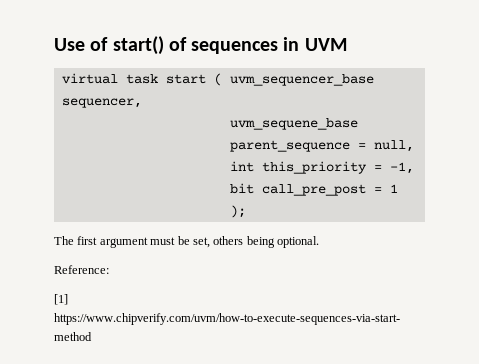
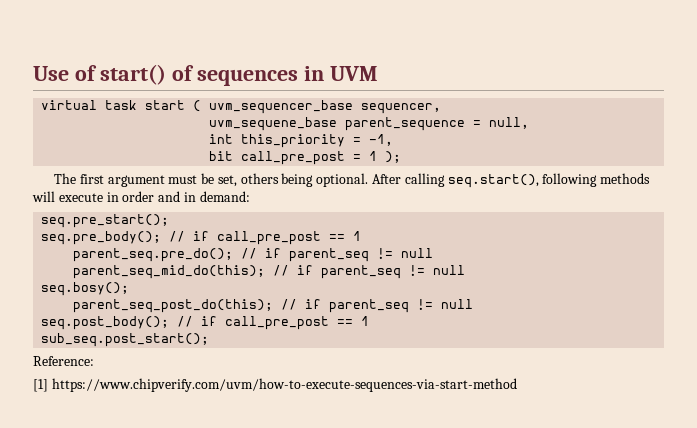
+ After calling seq.start(), following methods will execute in order and in demand:
+ seq.pre_start();
+ seq.pre_body(); // if call_pre_post == 1
+ parent_seq.pre_do(); // if parent_seq != null
+ parent_seq_mid_do(this); // if parent_seq != null
+ seq.bosy();
+ parent_seq_post_do(this); // if parent_seq != null
+ seq.post_body(); // if call_pre_post == 1
+ sub_seq.post_start();

